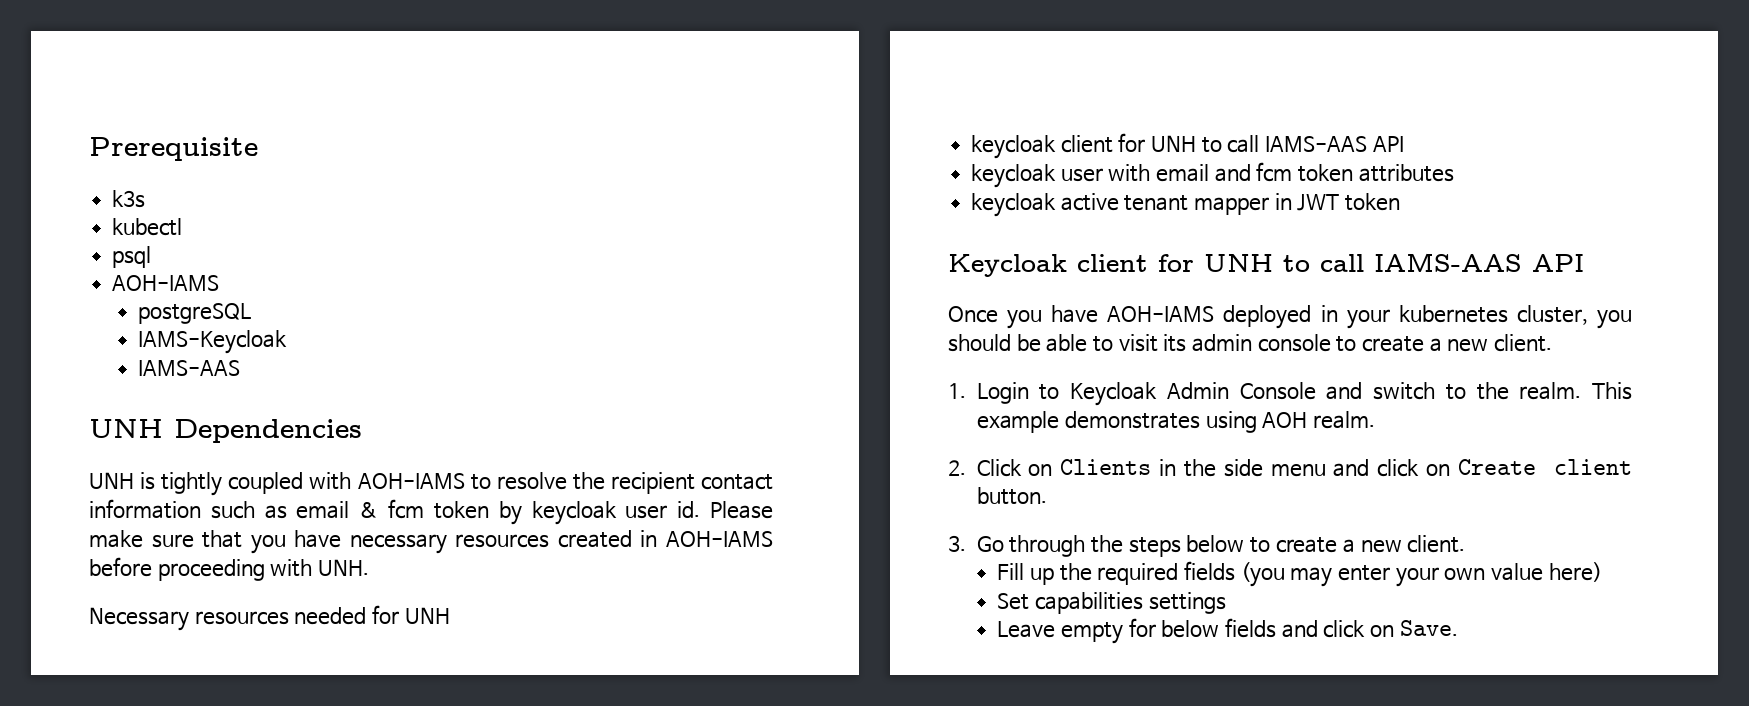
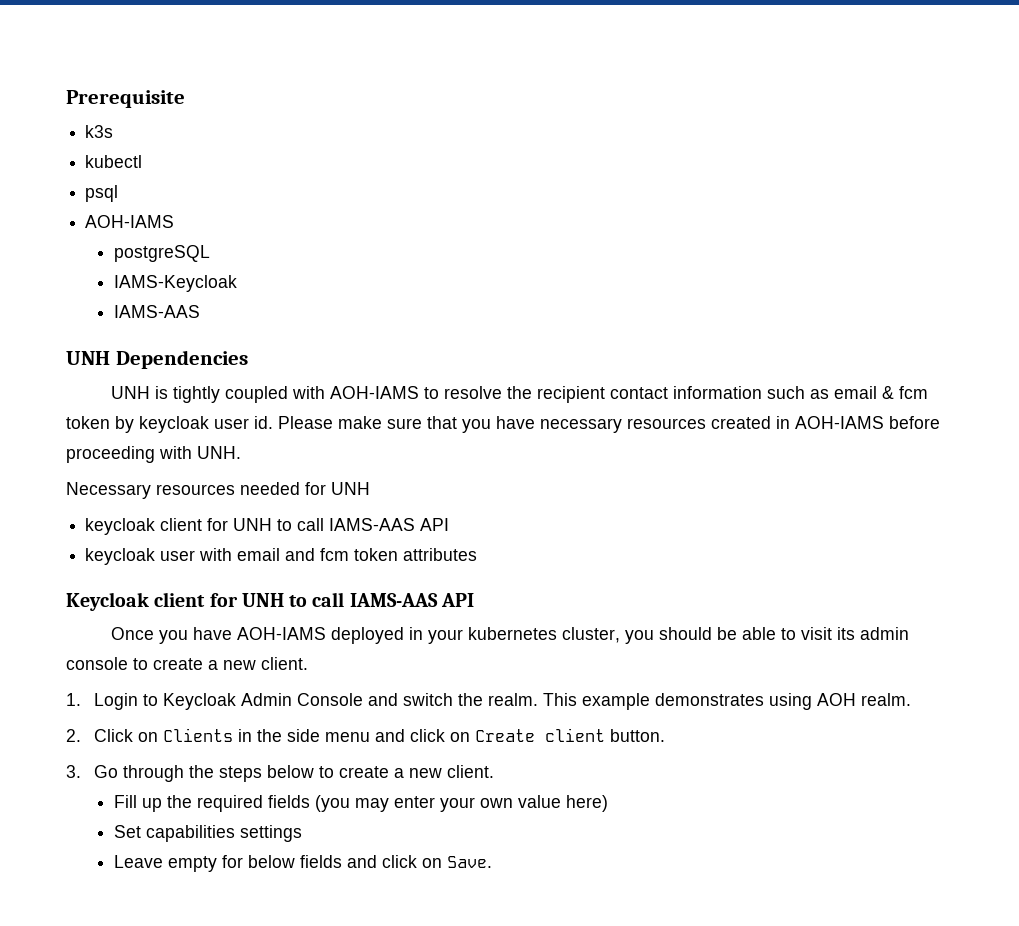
- keycloak active tenant mapper in JWT token
- 1. Login to Keycloak Admin Console and switch to the realm.
+ 1. Login to Keycloak Admin Console and switch the realm.

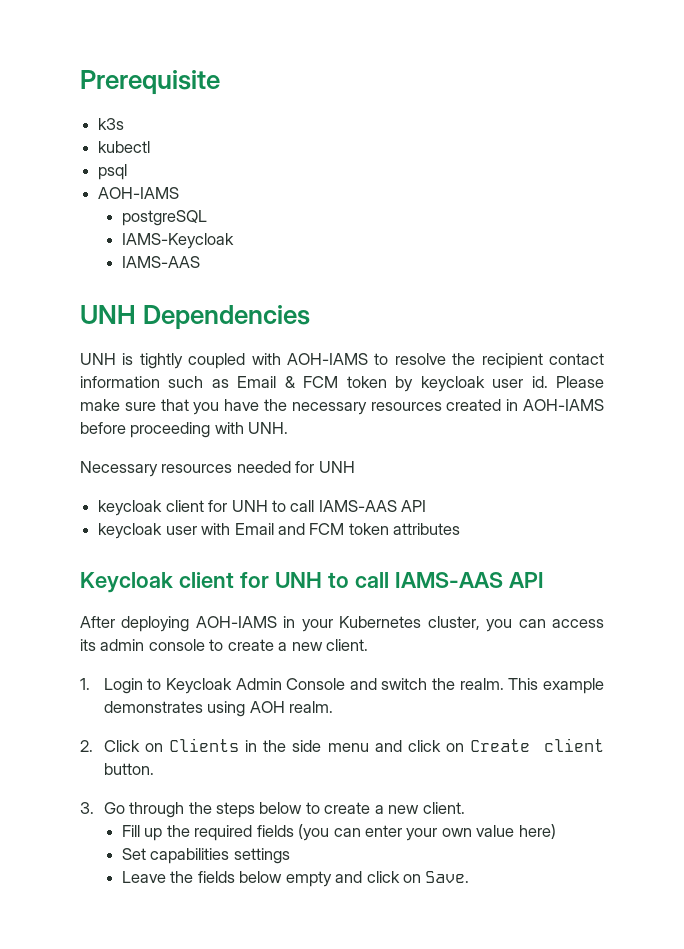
- UNH is tightly coupled with AOH-IAMS to resolve the recipient contact information such as email & fcm token by keycloak user id.
+ UNH is tightly coupled with AOH-IAMS to resolve the recipient contact information such as Email & FCM token by keycloak user id.
- Please make sure that you have necessary resources created in AOH-IAMS before proceeding with UNH.
+ Please make sure that you have the necessary resources created in AOH-IAMS before proceeding with UNH.
- keycloak user with email and fcm token attributes
+ keycloak user with Email and FCM token attributes
- Once you have AOH-IAMS deployed in your kubernetes cluster, you should be able to visit its admin console to create a new client.
+ After deploying AOH-IAMS in your Kubernetes cluster, you can access its admin console to create a new client.
- Fill up the required fields (you may enter your own value here)
+ Fill up the required fields (you can enter your own value here)
- Leave empty for below fields and click on Save.
+ Leave the fields below empty and click on Save.

